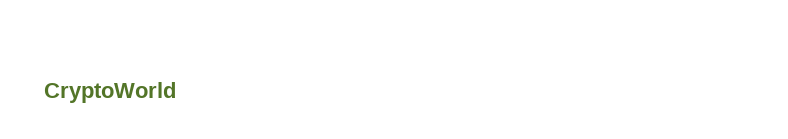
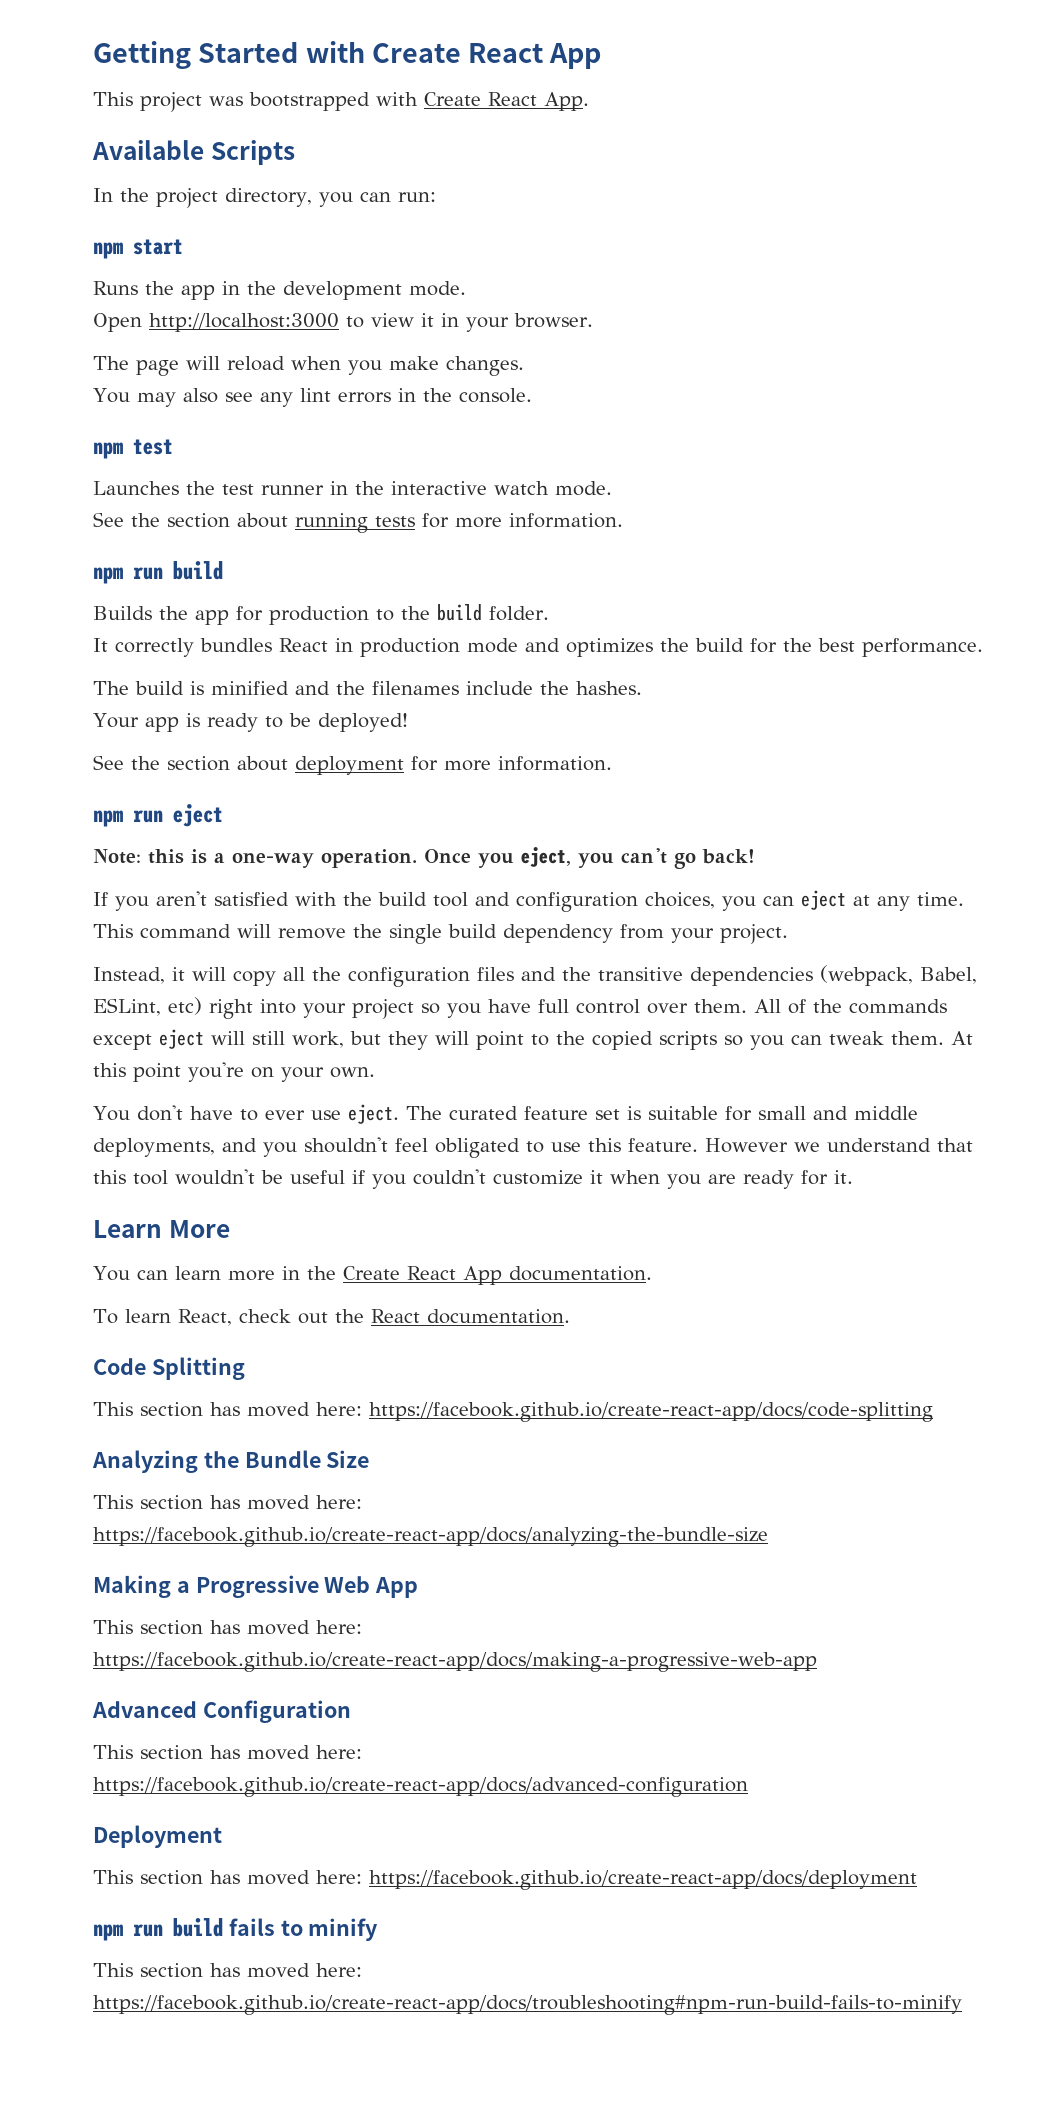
- CryptoWorld
+ Getting Started with Create React App
+ This project was bootstrapped with Create React App.
+ Available Scripts
+ In the project directory, you can run:
+ npm start
+ Runs the app in the development mode.
+ Open http://localhost:3000 to view it in your browser.
+ The page will reload when you make changes.
+ You may also see any lint errors in the console.
+ npm test
+ Launches the test runner in the interactive watch mode.
+ See the section about running tests for more information.
+ npm run build
+ Builds the app for production to the build folder.
+ It correctly bundles React in production mode and optimizes the build for the best performance.
+ The build is minified and the filenames include the hashes.
+ Your app is ready to be deployed!
+ See the section about deployment for more information.
+ npm run eject
+ Note: this is a one-way operation. Once you eject, you can't go back!
+ If you aren't satisfied with the build tool and configuration choices, you can eject at any time. This command will remove the single build dependency from your project.
+ Instead, it will copy all the configuration files and the transitive dependencies (webpack, Babel, ESLint, etc) right into your project so you have full control over them. All of the commands except eject will still work, but they will point to the copied scripts so you can tweak them. At this point you're on your own.
+ You don't have to ever use eject. The curated feature set is suitable for small and middle deployments, and you shouldn't feel obligated to use this feature. However we understand that this tool wouldn't be useful if you couldn't customize it when you are ready for it.
+ Learn More
+ You can learn more in the Create React App documentation.
+ To learn React, check out the React documentation.
+ Code Splitting
+ This section has moved here: https://facebook.github.io/create-react-app/docs/code-splitting
+ Analyzing the Bundle Size
+ This section has moved here: https://facebook.github.io/create-react-app/docs/analyzing-the-bundle-size
+ Making a Progressive Web App
+ This section has moved here: https://facebook.github.io/create-react-app/docs/making-a-progressive-web-app
+ Advanced Configuration
+ This section has moved here: https://facebook.github.io/create-react-app/docs/advanced-configuration
+ Deployment
+ This section has moved here: https://facebook.github.io/create-react-app/docs/deployment
+ npm run build fails to minify
+ This section has moved here: https://facebook.github.io/create-react-app/docs/troubleshooting#npm-run-build-fails-to-minify

